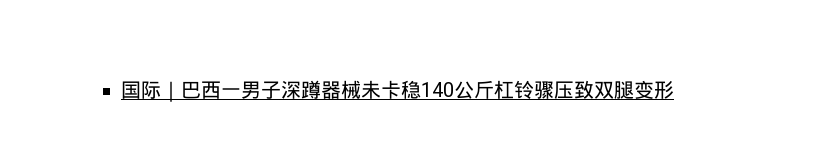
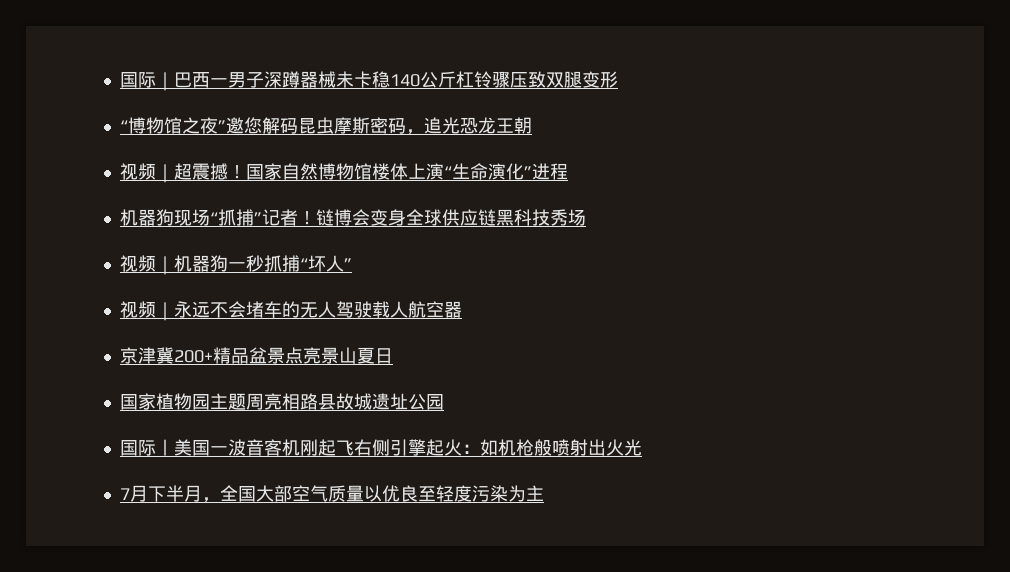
+ “博物馆之夜”邀您解码昆虫摩斯密码，追光恐龙王朝
+ 视频｜超震撼！国家自然博物馆楼体上演“生命演化”进程
+ 机器狗现场“抓捕”记者！链博会变身全球供应链黑科技秀场
+ 视频｜机器狗一秒抓捕“坏人”
+ 视频｜永远不会堵车的无人驾驶载人航空器
+ 京津冀200+精品盆景点亮景山夏日
+ 国家植物园主题周亮相路县故城遗址公园
+ 国际丨美国一波音客机刚起飞右侧引擎起火：如机枪般喷射出火光
+ 7月下半月，全国大部空气质量以优良至轻度污染为主

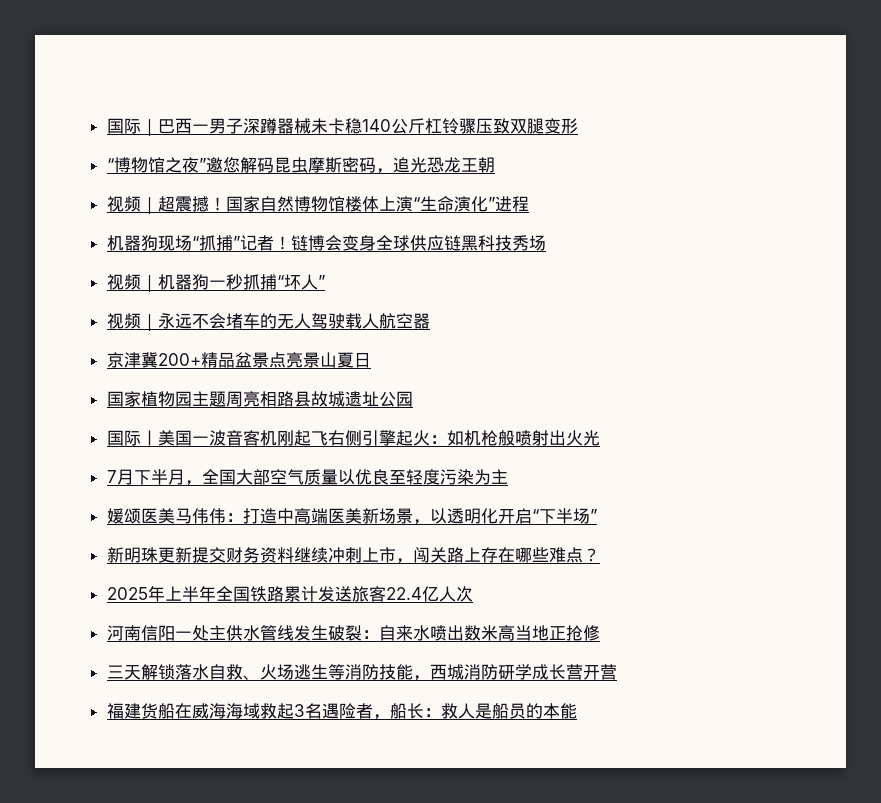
+ 媛颂医美马伟伟：打造中高端医美新场景，以透明化开启“下半场”
+ 新明珠更新提交财务资料继续冲刺上市，闯关路上存在哪些难点？
+ 2025年上半年全国铁路累计发送旅客22.4亿人次
+ 河南信阳一处主供水管线发生破裂：自来水喷出数米高当地正抢修
+ 三天解锁落水自救、火场逃生等消防技能，西城消防研学成长营开营
+ 福建货船在威海海域救起3名遇险者，船长：救人是船员的本能

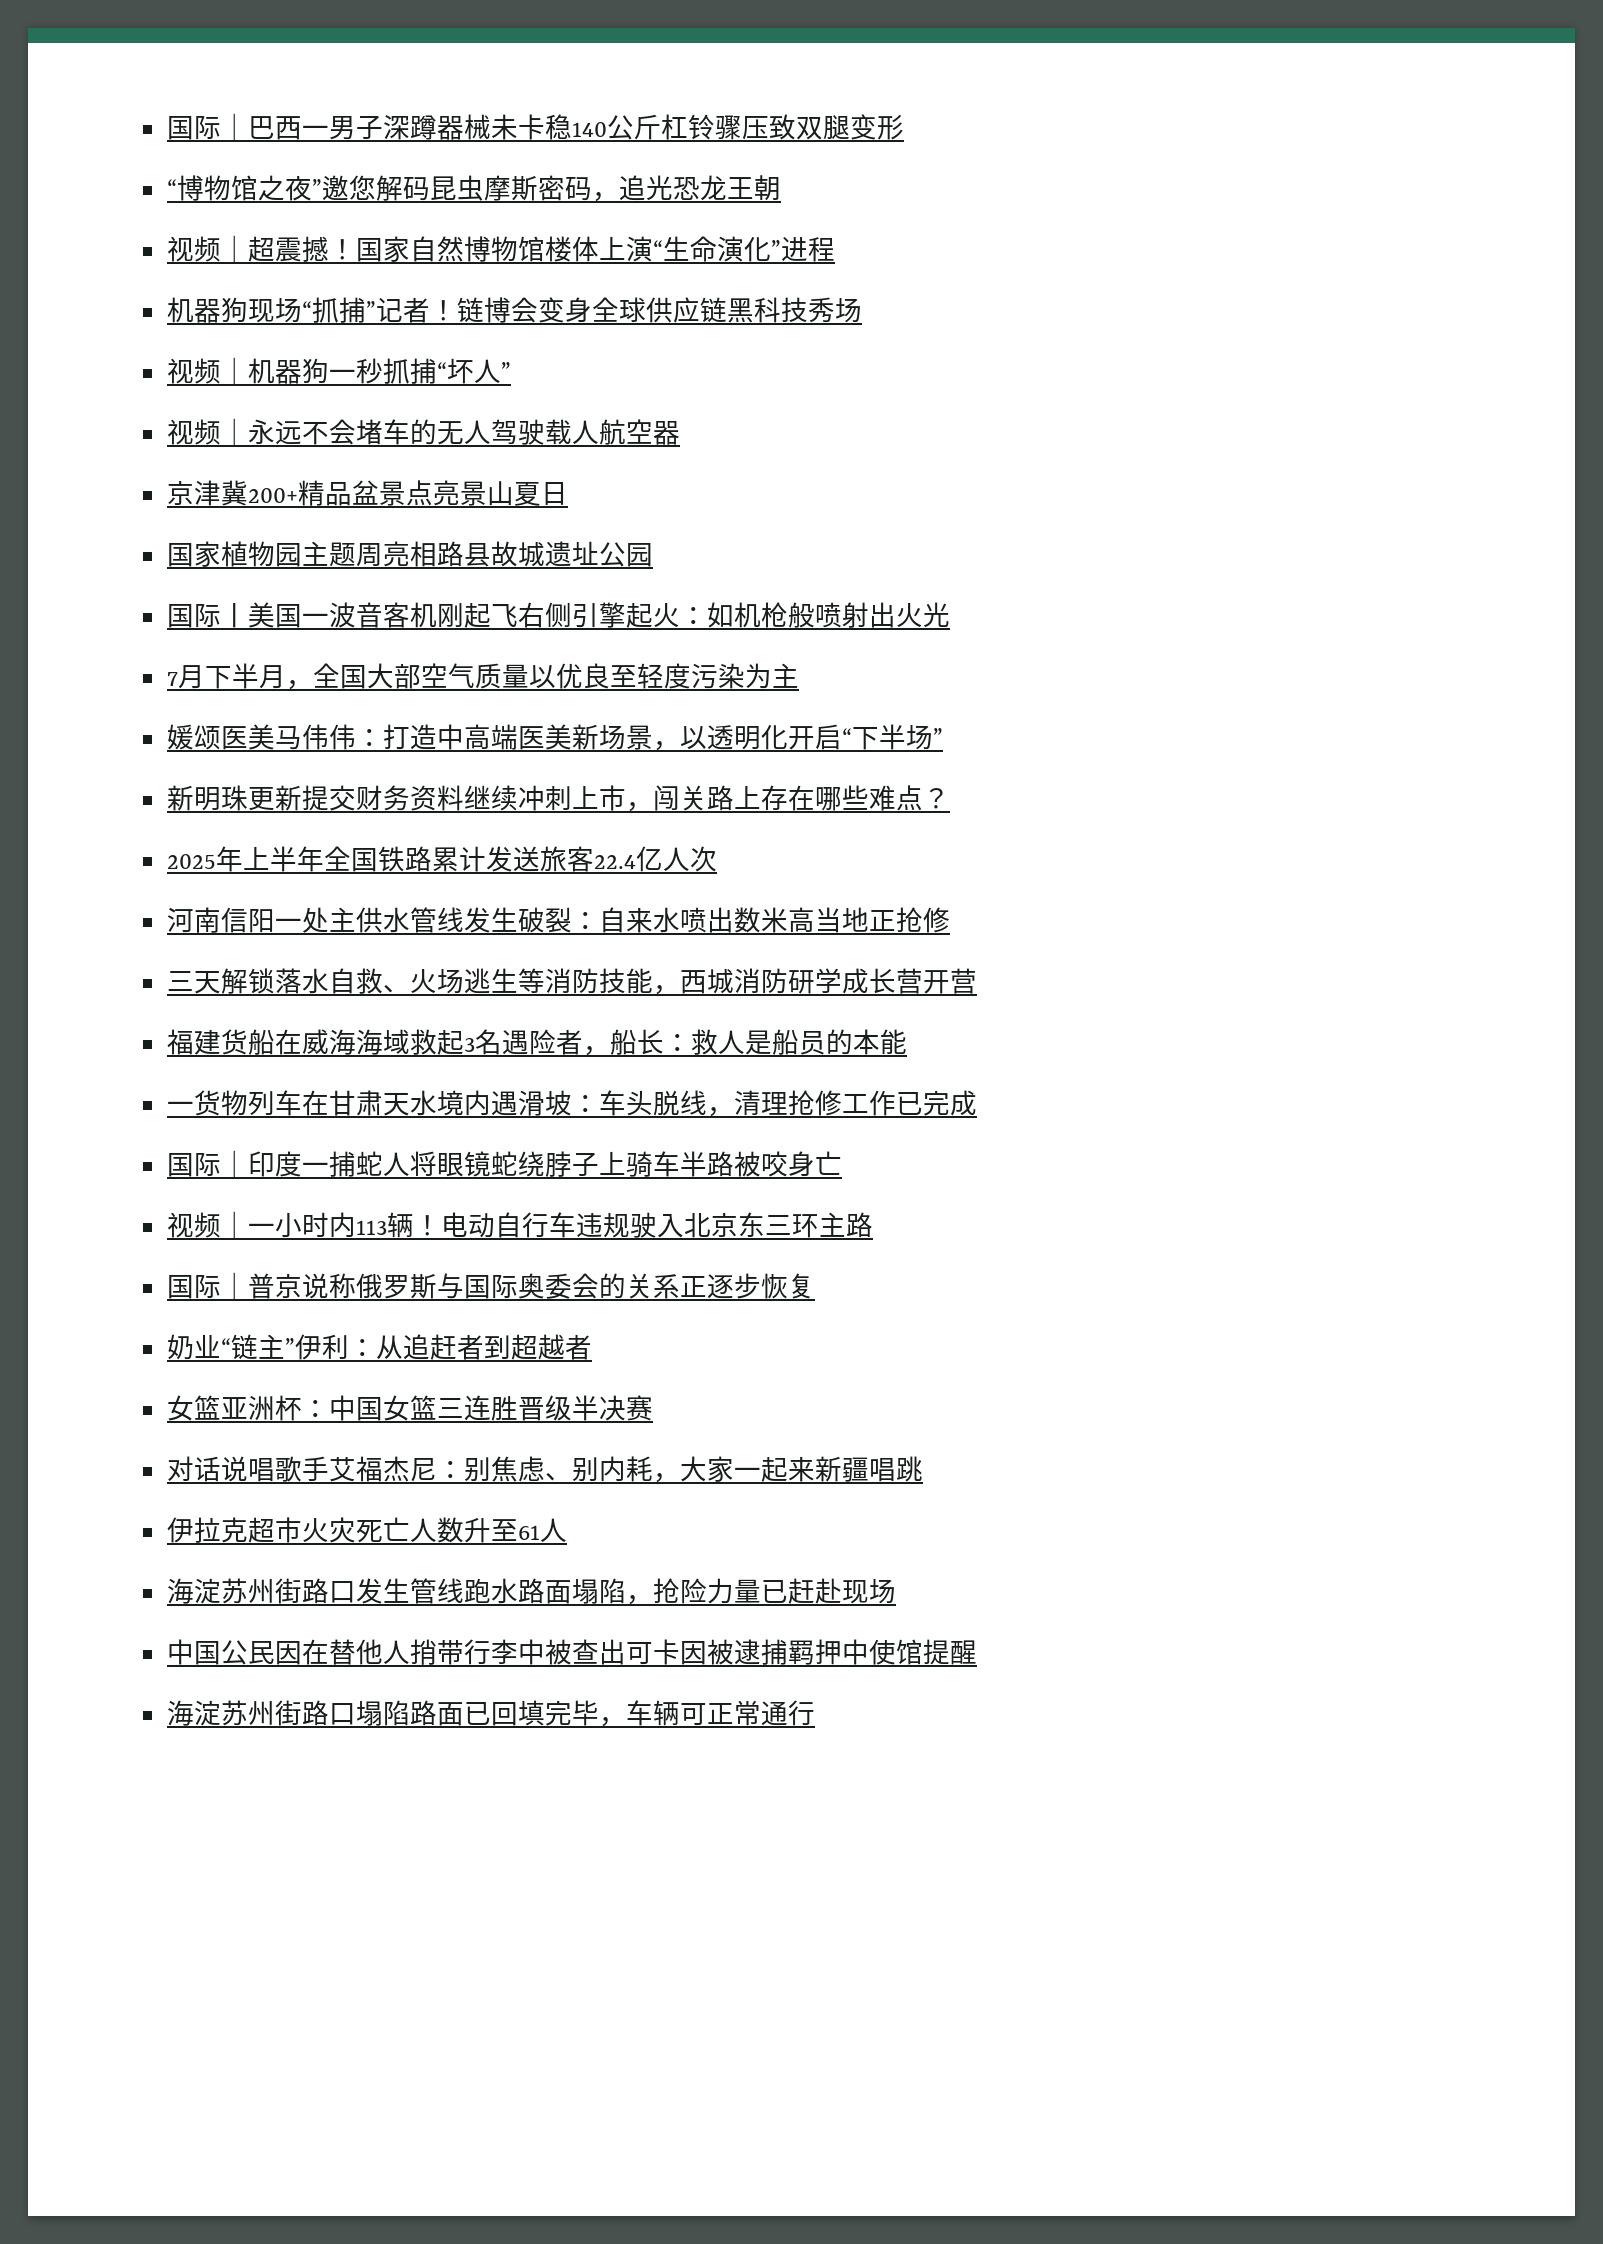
+ 一货物列车在甘肃天水境内遇滑坡：车头脱线，清理抢修工作已完成
+ 国际｜印度一捕蛇人将眼镜蛇绕脖子上骑车半路被咬身亡
+ 视频｜一小时内113辆！电动自行车违规驶入北京东三环主路
+ 国际｜普京说称俄罗斯与国际奥委会的关系正逐步恢复
+ 奶业“链主”伊利：从追赶者到超越者
+ 女篮亚洲杯：中国女篮三连胜晋级半决赛
+ 对话说唱歌手艾福杰尼：别焦虑、别内耗，大家一起来新疆唱跳
+ 伊拉克超市火灾死亡人数升至61人
+ 海淀苏州街路口发生管线跑水路面塌陷，抢险力量已赶赴现场
+ 中国公民因在替他人捎带行李中被查出可卡因被逮捕羁押中使馆提醒
+ 海淀苏州街路口塌陷路面已回填完毕，车辆可正常通行

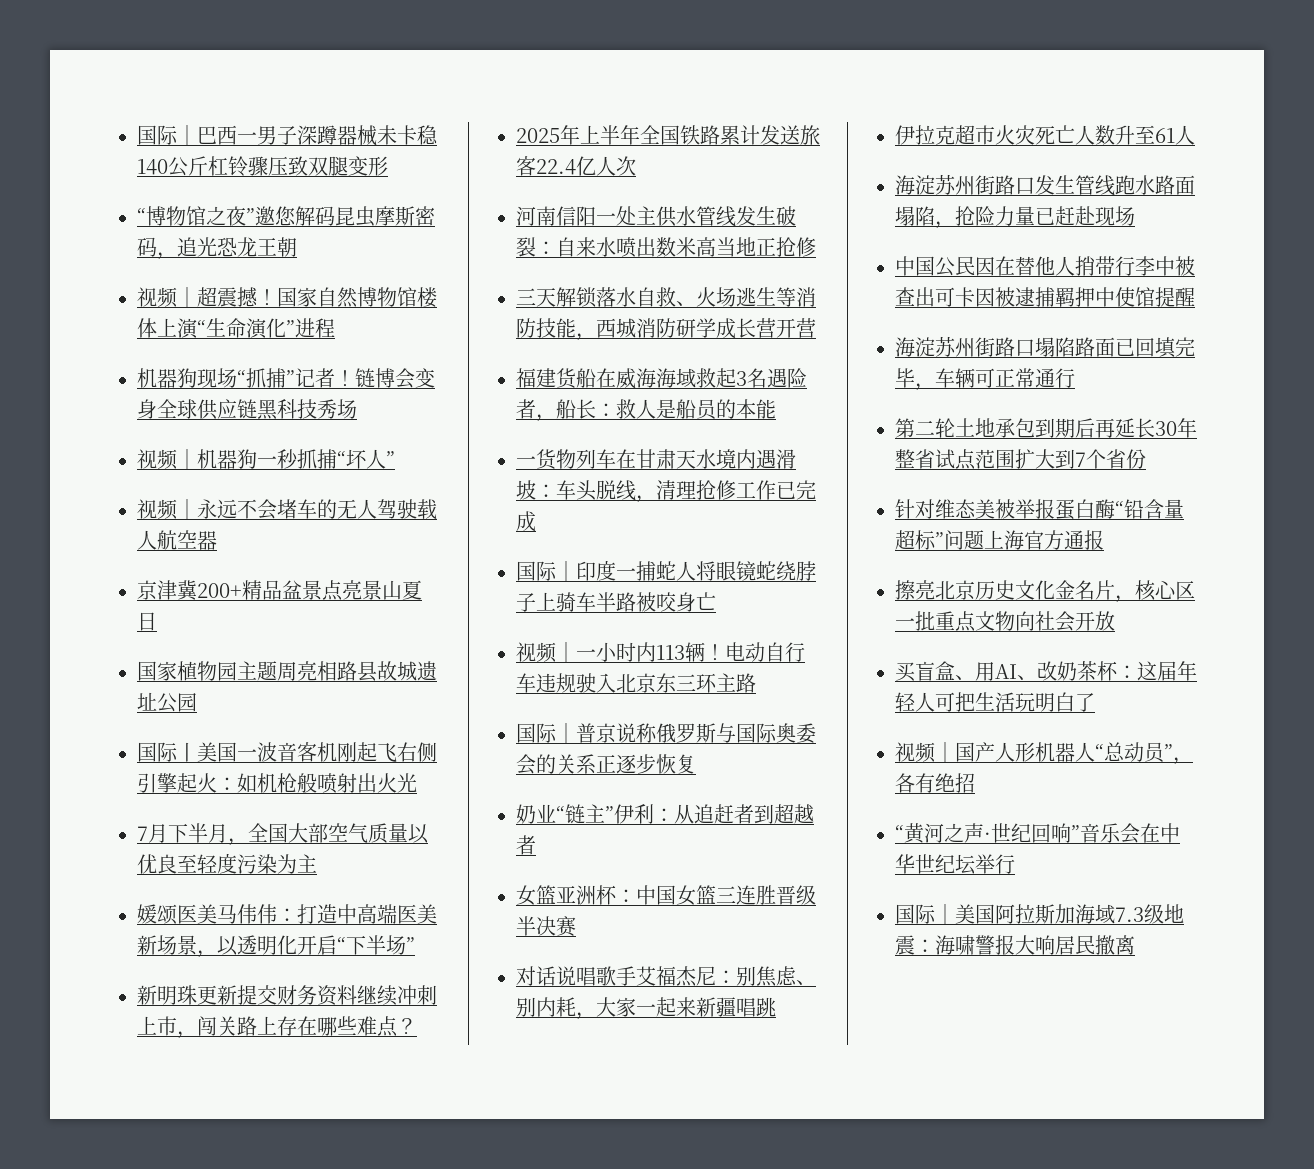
+ 第二轮土地承包到期后再延长30年整省试点范围扩大到7个省份
+ 针对维态美被举报蛋白酶“铅含量超标”问题上海官方通报
+ 擦亮北京历史文化金名片，核心区一批重点文物向社会开放
+ 买盲盒、用AI、改奶茶杯：这届年轻人可把生活玩明白了
+ 视频｜国产人形机器人“总动员”，各有绝招
+ “黄河之声·世纪回响”音乐会在中华世纪坛举行
+ 国际｜美国阿拉斯加海域7.3级地震：海啸警报大响居民撤离

